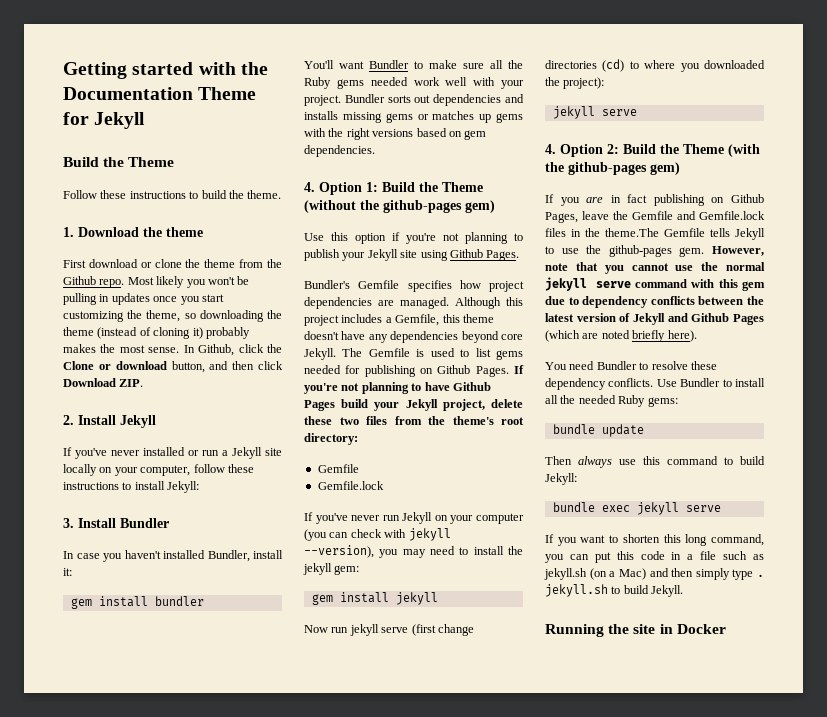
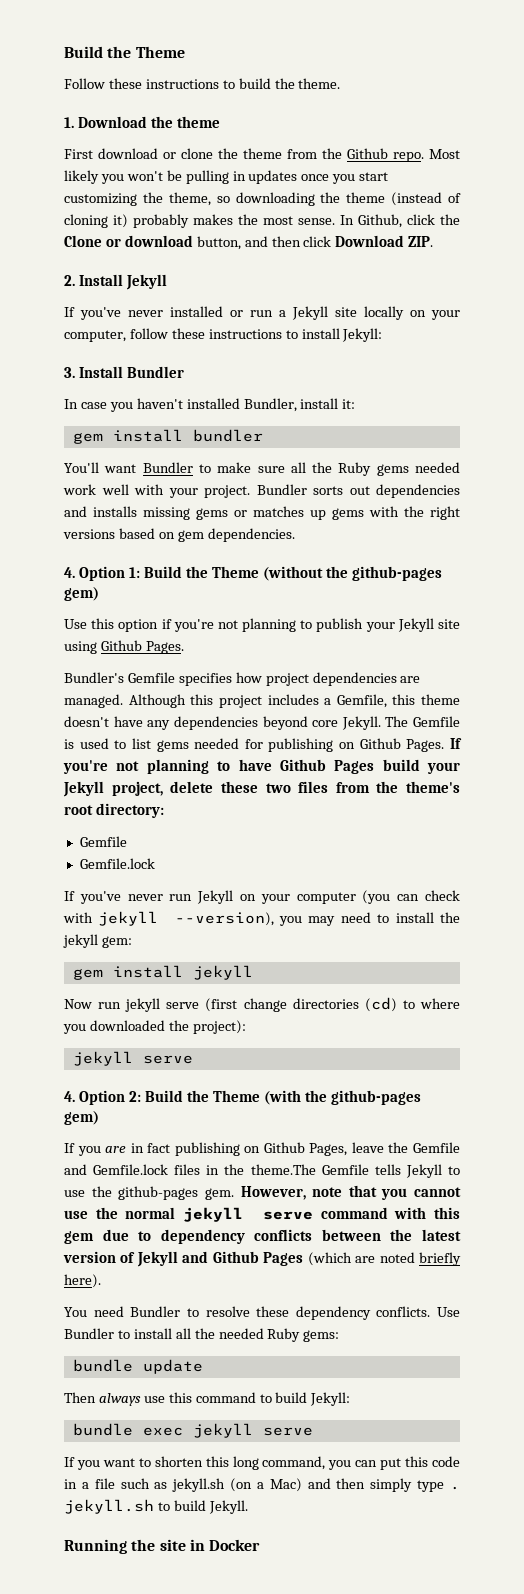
- Getting started with the Documentation Theme for Jekyll

